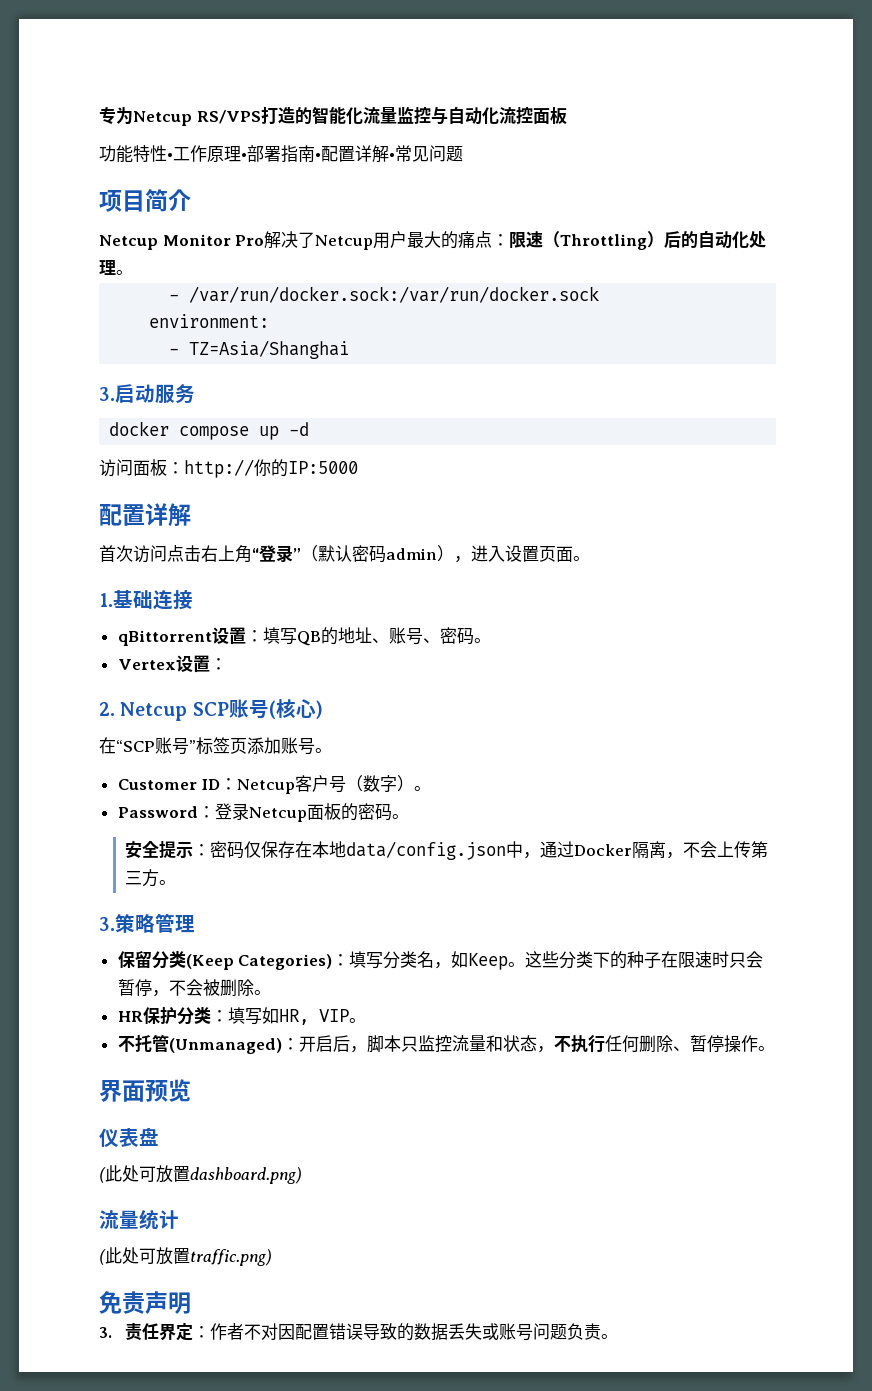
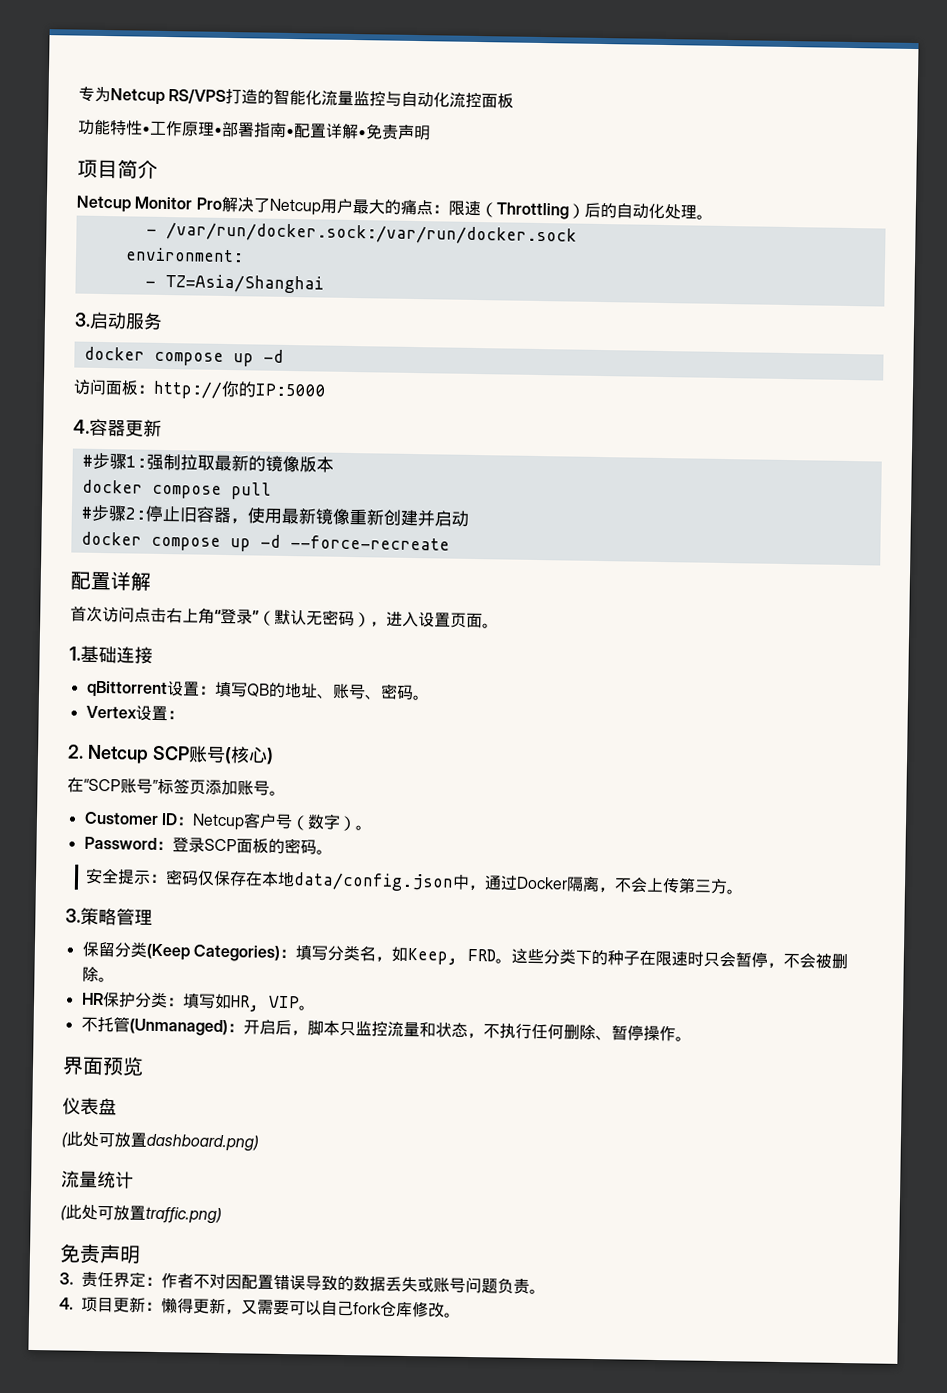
- 功能特性•工作原理•部署指南•配置详解•常见问题
+ 功能特性•工作原理•部署指南•配置详解•免责声明
+ 4.容器更新
+ #步骤1:强制拉取最新的镜像版本
+ docker compose pull
+ #步骤2:停止旧容器，使用最新镜像重新创建并启动
+ docker compose up -d --force-recreate
- 首次访问点击右上角“登录”（默认密码admin），进入设置页面。
+ 首次访问点击右上角“登录”（默认无密码），进入设置页面。
- Password：登录Netcup面板的密码。
+ Password：登录SCP面板的密码。
- 保留分类(Keep Categories)：填写分类名，如Keep。
+ 保留分类(Keep Categories)：填写分类名，如Keep, FRD。
+ 4.项目更新：懒得更新，又需要可以自己fork仓库修改。

